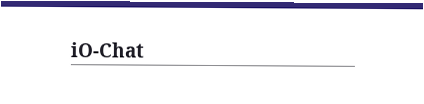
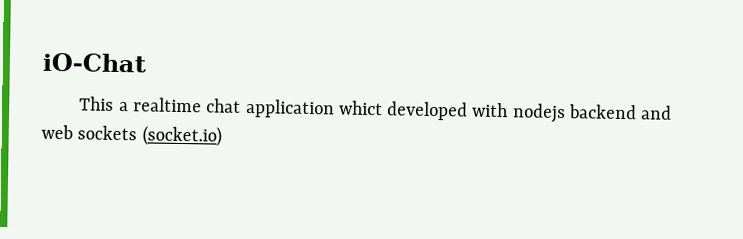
+ This a realtime chat application whict developed with nodejs backend and web sockets (socket.io)

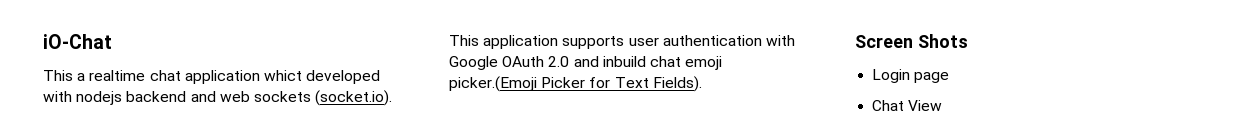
- This a realtime chat application whict developed with nodejs backend and web sockets (socket.io)
+ This a realtime chat application whict developed with nodejs backend and web sockets (socket.io). This application supports user authentication with Google OAuth 2.0 and inbuild chat emoji picker.(Emoji Picker for Text Fields).
+ Screen Shots
+ Login page
+ Chat View

